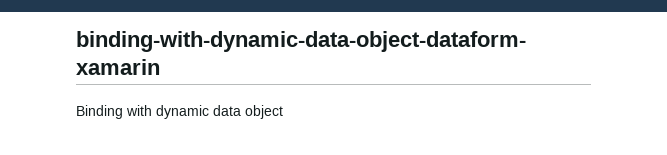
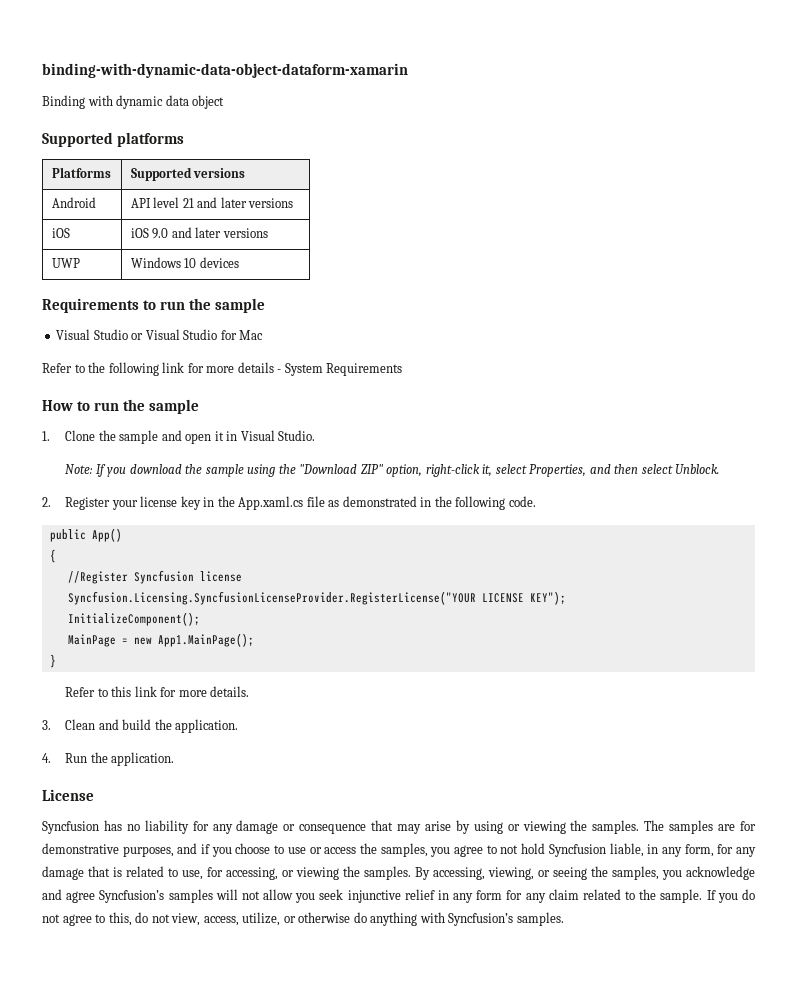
+ Supported platforms
+ Platforms | Supported versions
+ Android | API level 21 and later versions
+ iOS | iOS 9.0 and later versions
+ UWP | Windows 10 devices
+ Requirements to run the sample
+ Visual Studio or Visual Studio for Mac
+ Refer to the following link for more details - System Requirements
+ How to run the sample
+ 1. Clone the sample and open it in Visual Studio.
+ Note: If you download the sample using the "Download ZIP" option, right-click it, select Properties, and then select Unblock.
+ 2. Register your license key in the App.xaml.cs file as demonstrated in the following code.
+ public App()
+ {
+ //Register Syncfusion license
+ Syncfusion.Licensing.SyncfusionLicenseProvider.RegisterLicense("YOUR LICENSE KEY");
+ InitializeComponent();
+ MainPage = new App1.MainPage();
+ }
+ Refer to this link for more details.
+ 3. Clean and build the application.
+ 4. Run the application.
+ License
+ Syncfusion has no liability for any damage or consequence that may arise by using or viewing the samples. The samples are for demonstrative purposes, and if you choose to use or access the samples, you agree to not hold Syncfusion liable, in any form, for any damage that is related to use, for accessing, or viewing the samples. By accessing, viewing, or seeing the samples, you acknowledge and agree Syncfusion’s samples will not allow you seek injunctive relief in any form for any claim related to the sample. If you do not agree to this, do not view, access, utilize, or otherwise do anything with Syncfusion’s samples.

